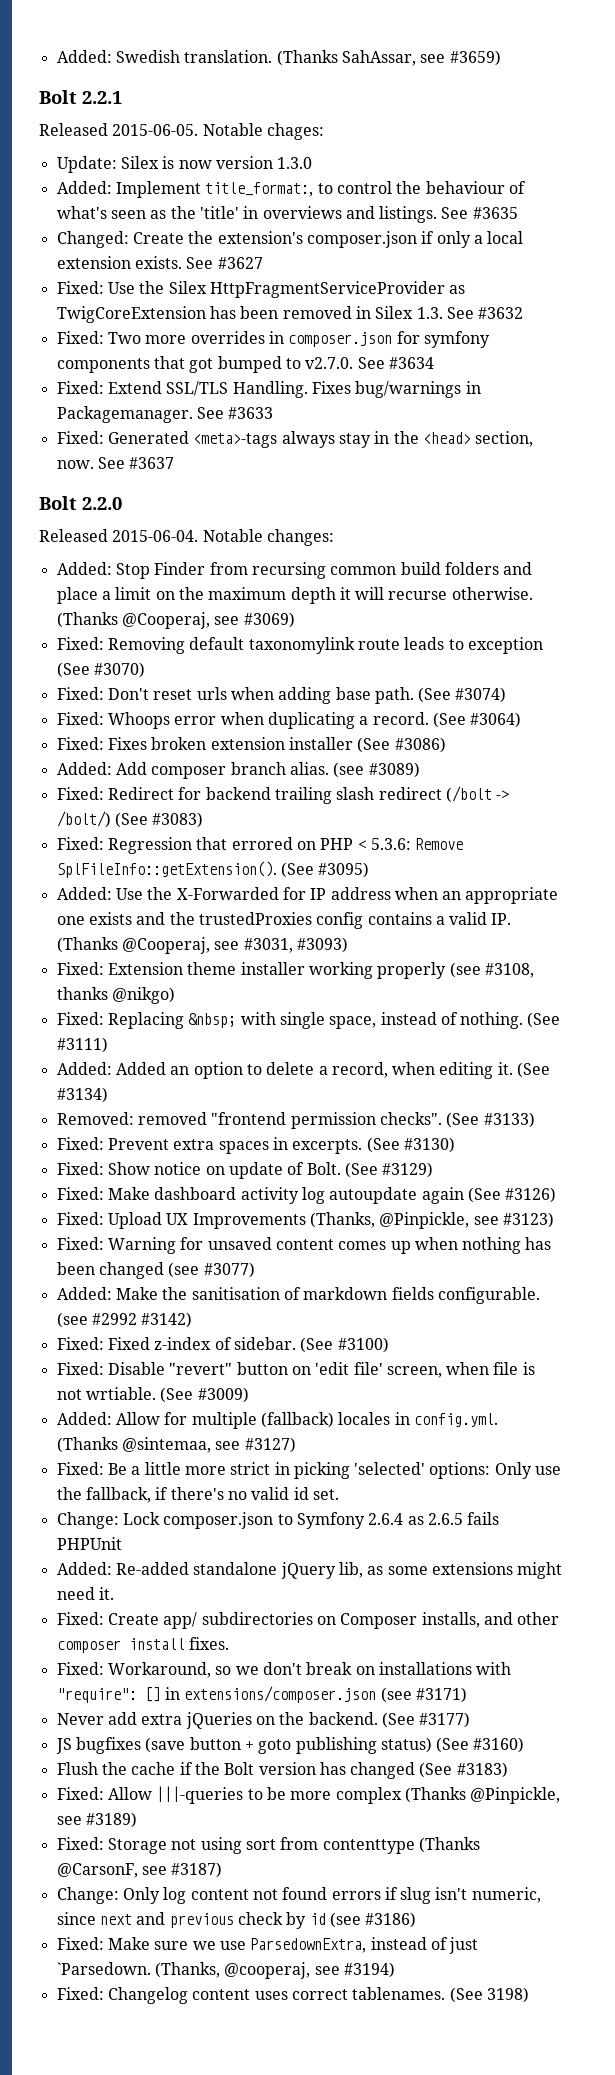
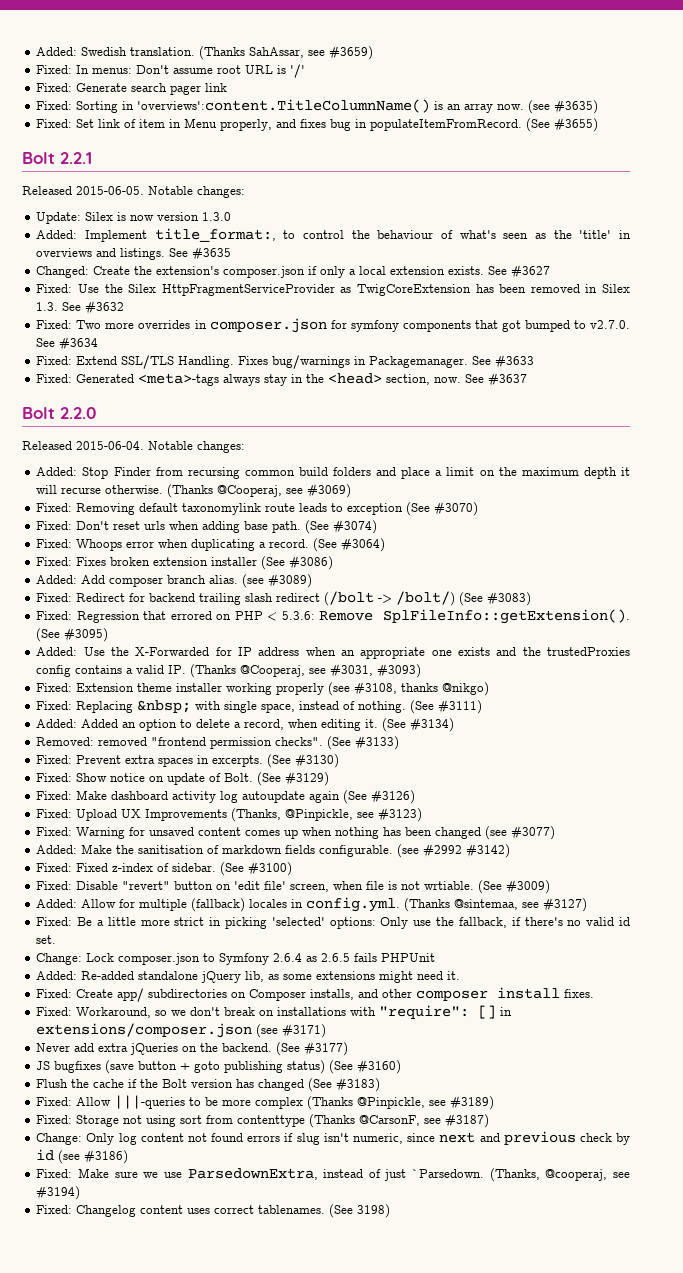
+ Fixed: In menus: Don't assume root URL is '/'
+ Fixed: Generate search pager link
+ Fixed: Sorting in 'overviews':content.TitleColumnName() is an array now. (see #3635)
+ Fixed: Set link of item in Menu properly, and fixes bug in populateItemFromRecord. (See #3655)
- Released 2015-06-05. Notable chages:
+ Released 2015-06-05. Notable changes:

